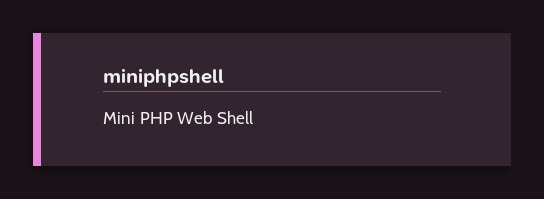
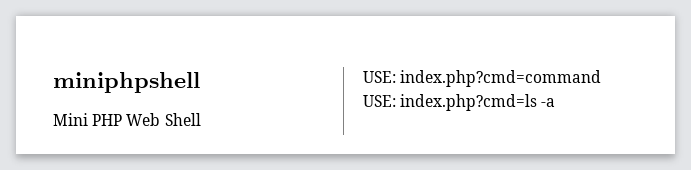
+ USE: index.php?cmd=command USE: index.php?cmd=ls -a

